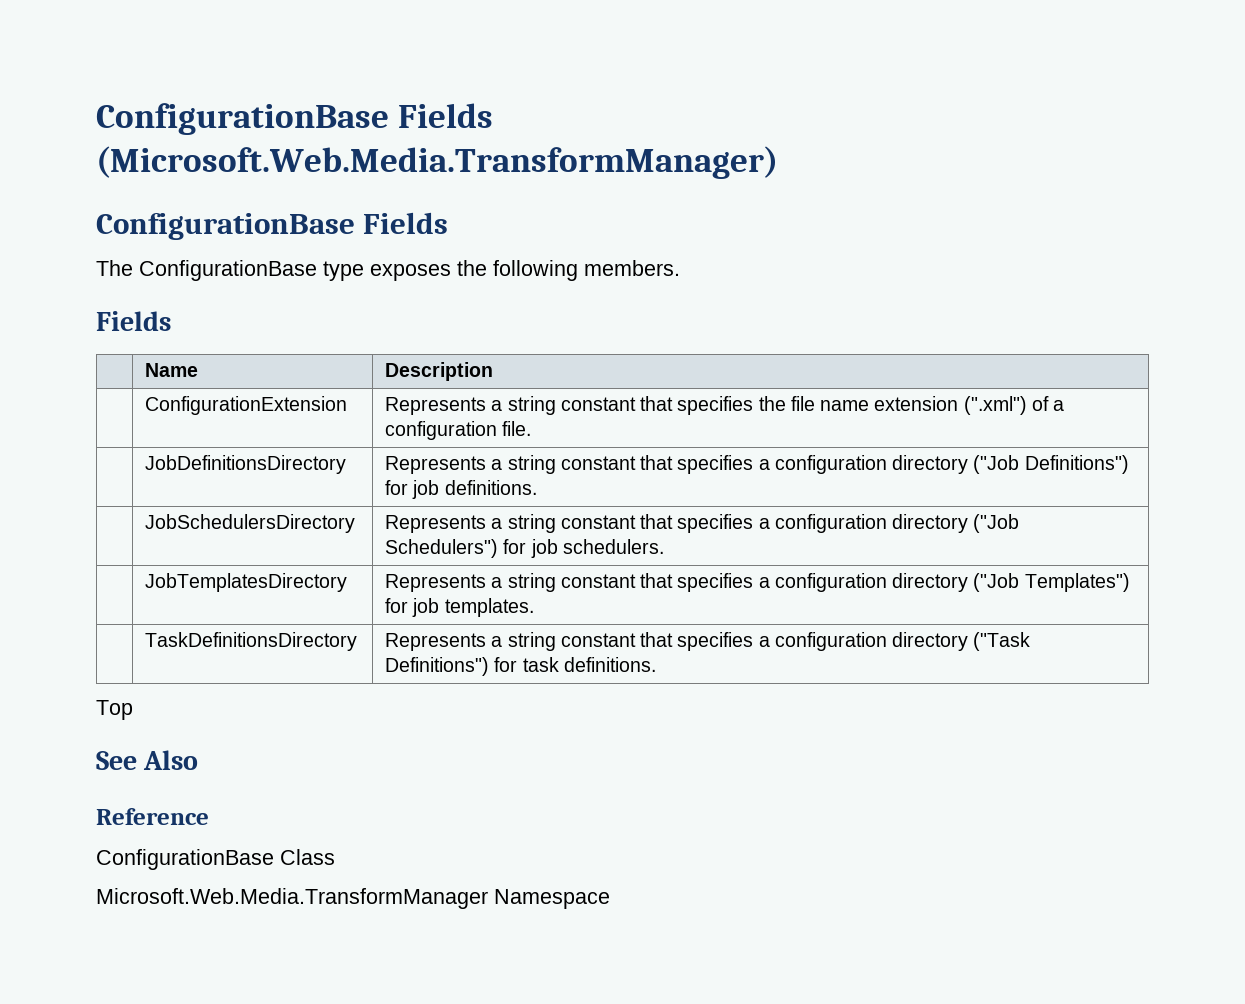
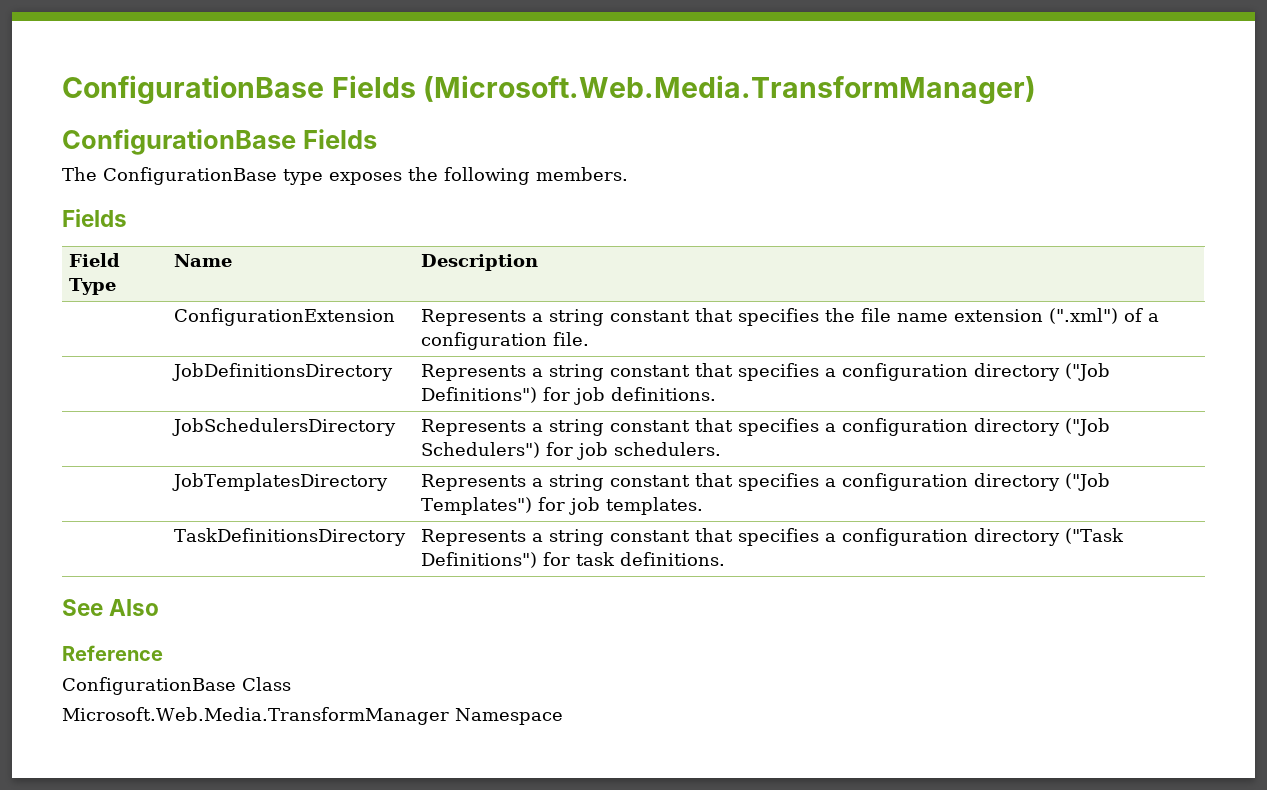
- | Name | Description
+ Field Type | Name | Description
- Top

